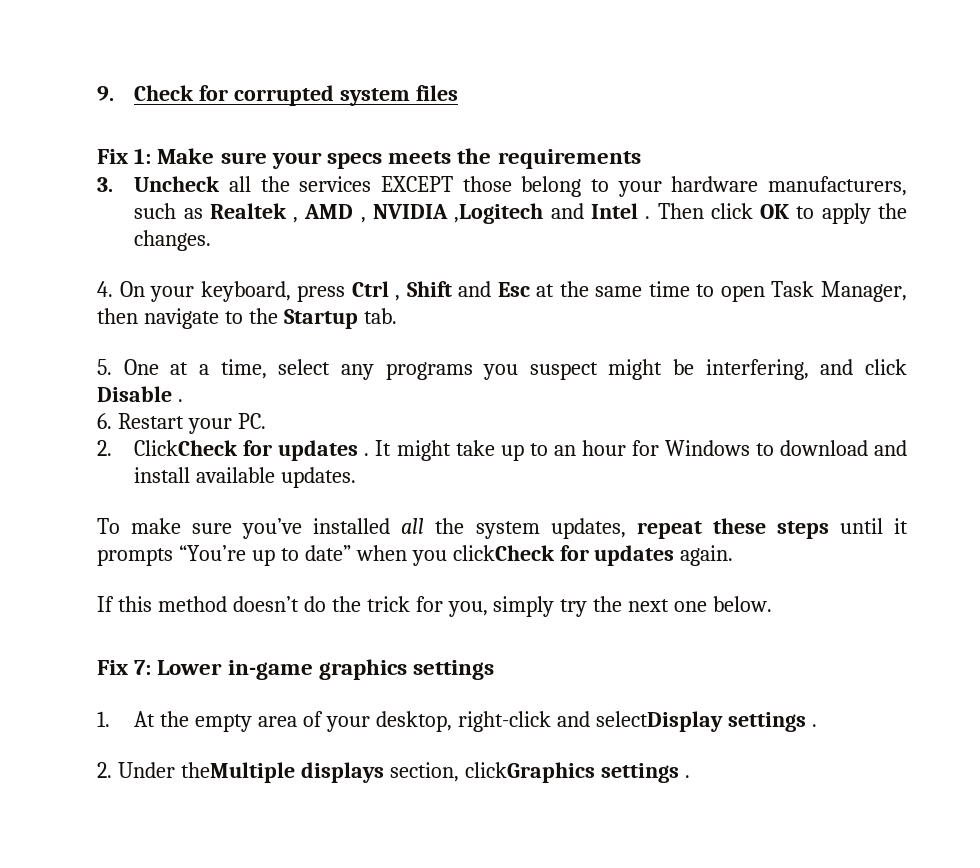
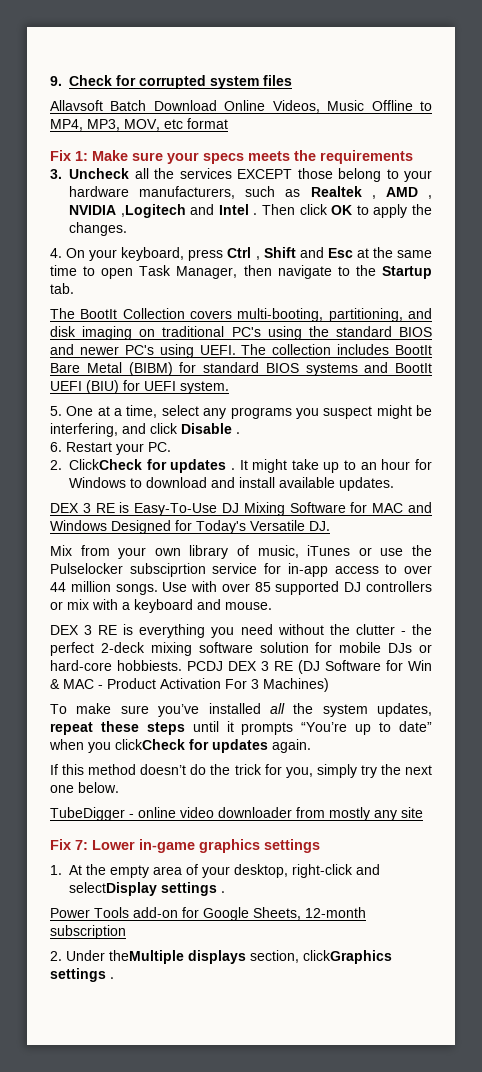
+ Allavsoft Batch Download Online Videos, Music Offline to MP4, MP3, MOV, etc format
+ The BootIt Collection covers multi-booting, partitioning, and disk imaging on traditional PC's using the standard BIOS and newer PC's using UEFI. The collection includes BootIt Bare Metal (BIBM) for standard BIOS systems and BootIt UEFI (BIU) for UEFI system.
+ DEX 3 RE is Easy-To-Use DJ Mixing Software for MAC and Windows Designed for Today's Versatile DJ.
+ Mix from your own library of music, iTunes or use the Pulselocker subsciprtion service for in-app access to over 44 million songs. Use with over 85 supported DJ controllers or mix with a keyboard and mouse.
+ DEX 3 RE is everything you need without the clutter - the perfect 2-deck mixing software solution for mobile DJs or hard-core hobbiests. PCDJ DEX 3 RE (DJ Software for Win & MAC - Product Activation For 3 Machines)
+ TubeDigger - online video downloader from mostly any site
+ Power Tools add-on for Google Sheets, 12-month subscription

